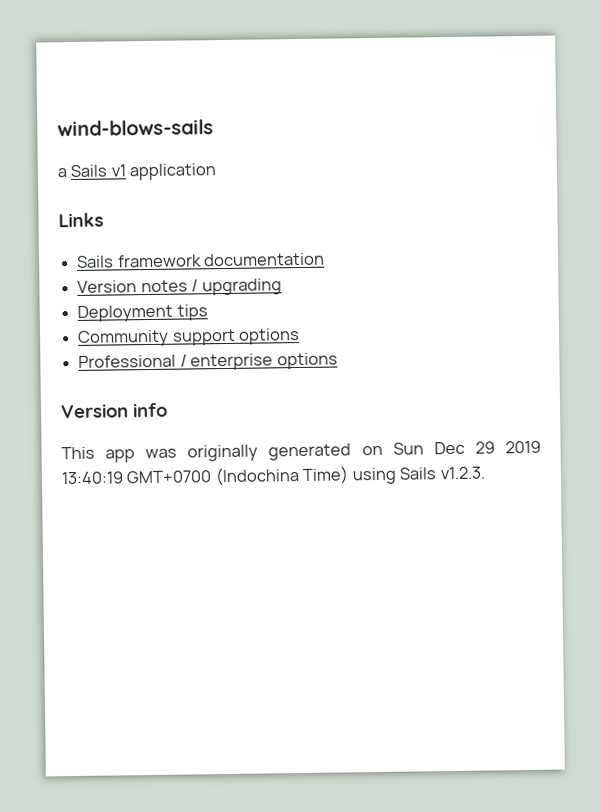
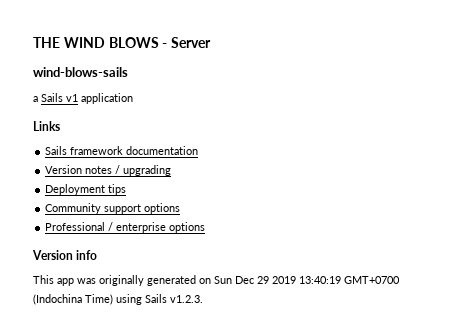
+ THE WIND BLOWS - Server

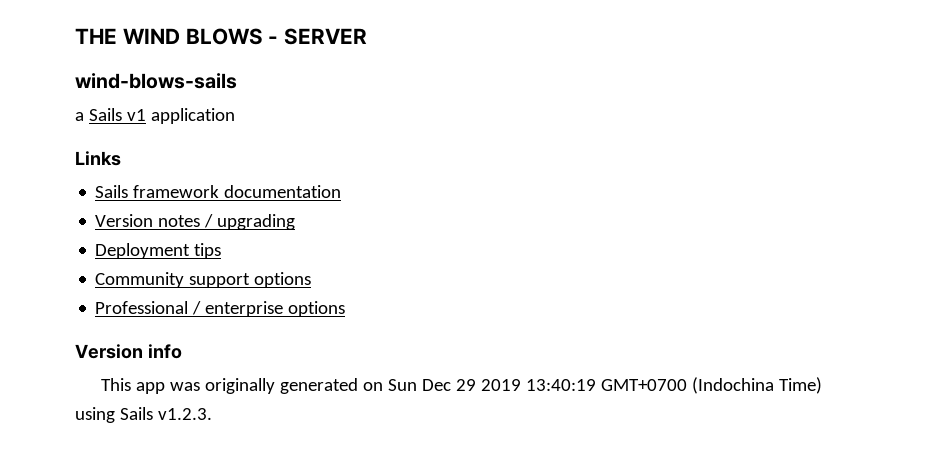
- THE WIND BLOWS - Server
+ THE WIND BLOWS - SERVER

